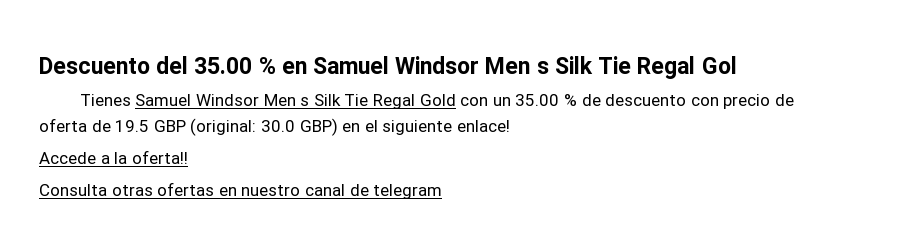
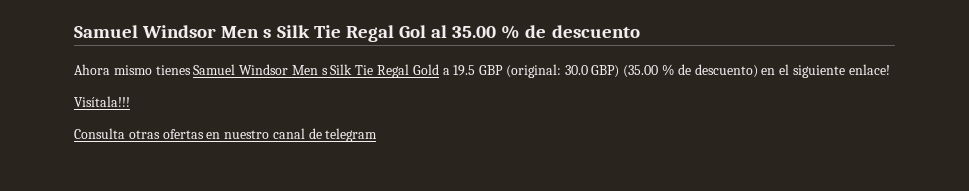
- Descuento del 35.00 % en Samuel Windsor Men s Silk Tie Regal Gol
- Tienes Samuel Windsor Men s Silk Tie Regal Gold con un 35.00 % de descuento con precio de oferta de 19.5 GBP (original: 30.0 GBP) en el siguiente enlace!
+ Samuel Windsor Men s Silk Tie Regal Gol al 35.00 % de descuento
+ Ahora mismo tienes Samuel Windsor Men s Silk Tie Regal Gold a 19.5 GBP (original: 30.0 GBP) (35.00 % de descuento) en el siguiente enlace!
- Accede a la oferta!!
+ Visítala!!!

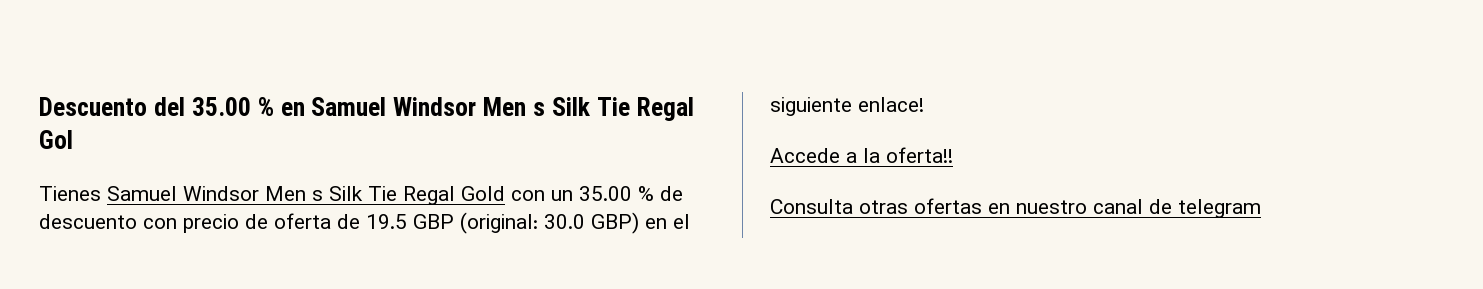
- Samuel Windsor Men s Silk Tie Regal Gol al 35.00 % de descuento
- Ahora mismo tienes Samuel Windsor Men s Silk Tie Regal Gold a 19.5 GBP (original: 30.0 GBP) (35.00 % de descuento) en el siguiente enlace!
+ Descuento del 35.00 % en Samuel Windsor Men s Silk Tie Regal Gol
+ Tienes Samuel Windsor Men s Silk Tie Regal Gold con un 35.00 % de descuento con precio de oferta de 19.5 GBP (original: 30.0 GBP) en el siguiente enlace!
- Visítala!!!
+ Accede a la oferta!!

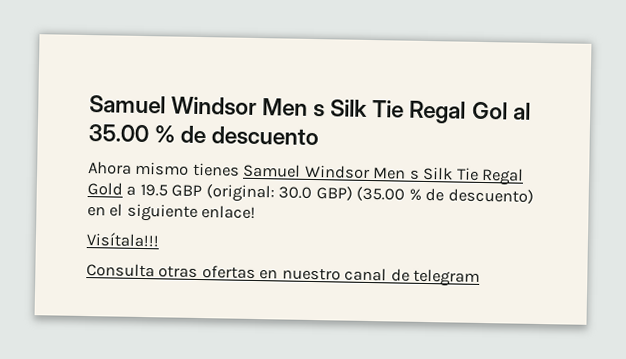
- Descuento del 35.00 % en Samuel Windsor Men s Silk Tie Regal Gol
- Tienes Samuel Windsor Men s Silk Tie Regal Gold con un 35.00 % de descuento con precio de oferta de 19.5 GBP (original: 30.0 GBP) en el siguiente enlace!
+ Samuel Windsor Men s Silk Tie Regal Gol al 35.00 % de descuento
+ Ahora mismo tienes Samuel Windsor Men s Silk Tie Regal Gold a 19.5 GBP (original: 30.0 GBP) (35.00 % de descuento) en el siguiente enlace!
- Accede a la oferta!!
+ Visítala!!!

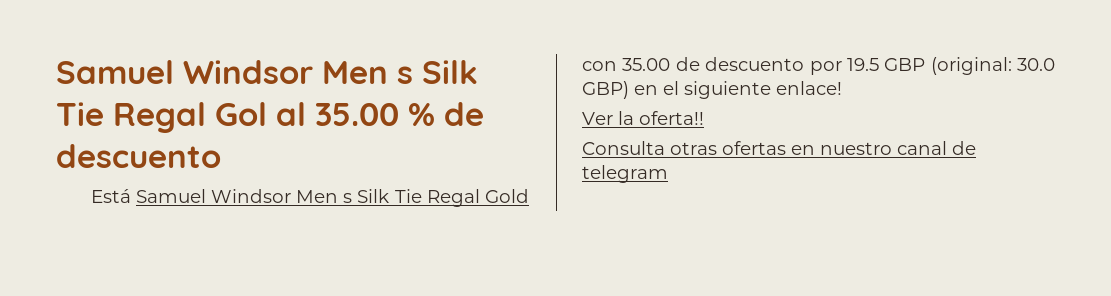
- Ahora mismo tienes Samuel Windsor Men s Silk Tie Regal Gold a 19.5 GBP (original: 30.0 GBP) (35.00 % de descuento) en el siguiente enlace!
+ Está Samuel Windsor Men s Silk Tie Regal Gold con 35.00 de descuento por 19.5 GBP (original: 30.0 GBP) en el siguiente enlace!
- Visítala!!!
+ Ver la oferta!!

